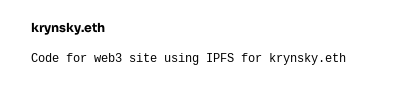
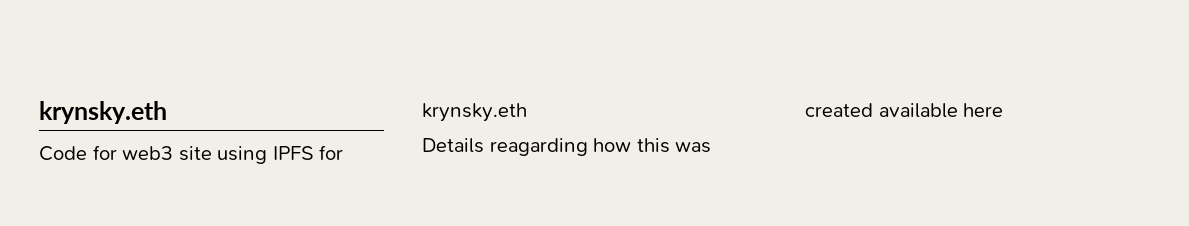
+ Details reagarding how this was created available here

